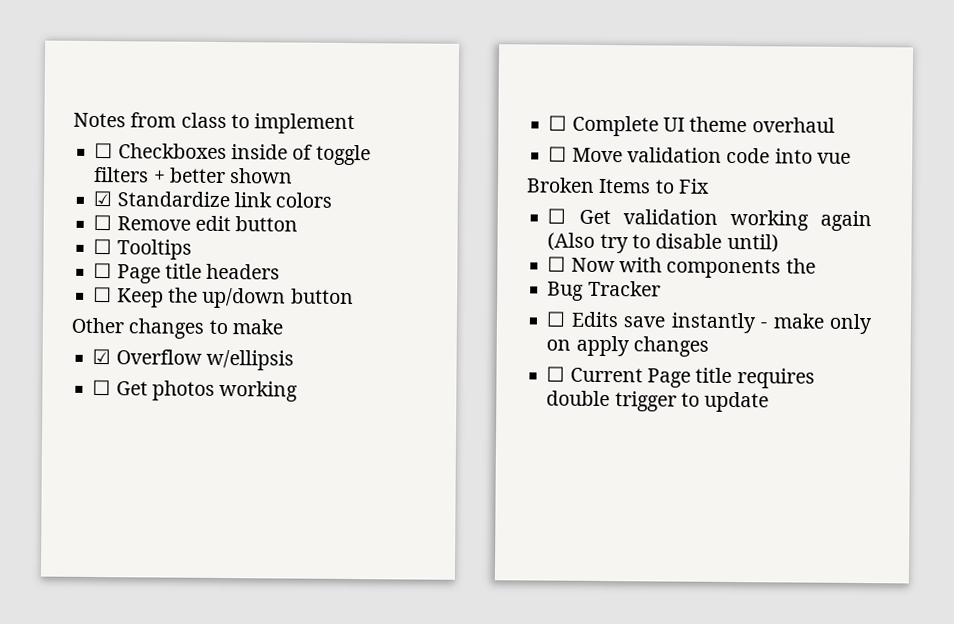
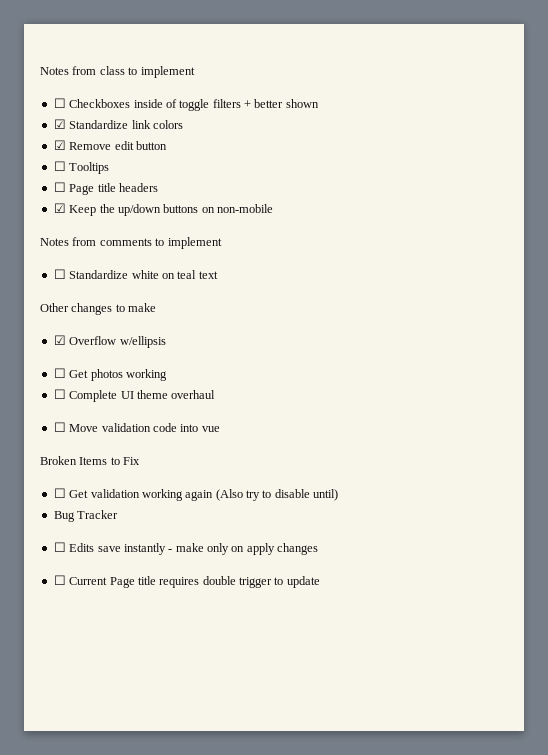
- ☐ Remove edit button
+ ☑ Remove edit button
- ☐ Keep the up/down button
+ ☑ Keep the up/down buttons on non-mobile
+ Notes from comments to implement
+ ☐ Standardize white on teal text
- ☐ Now with components the

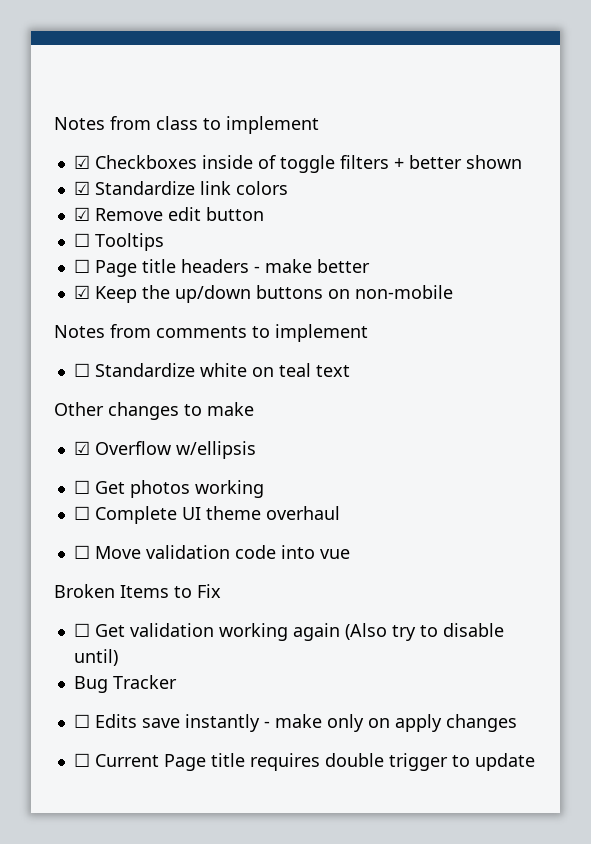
- ☐ Checkboxes inside of toggle filters + better shown
+ ☑ Checkboxes inside of toggle filters + better shown
- ☐ Page title headers
+ ☐ Page title headers - make better

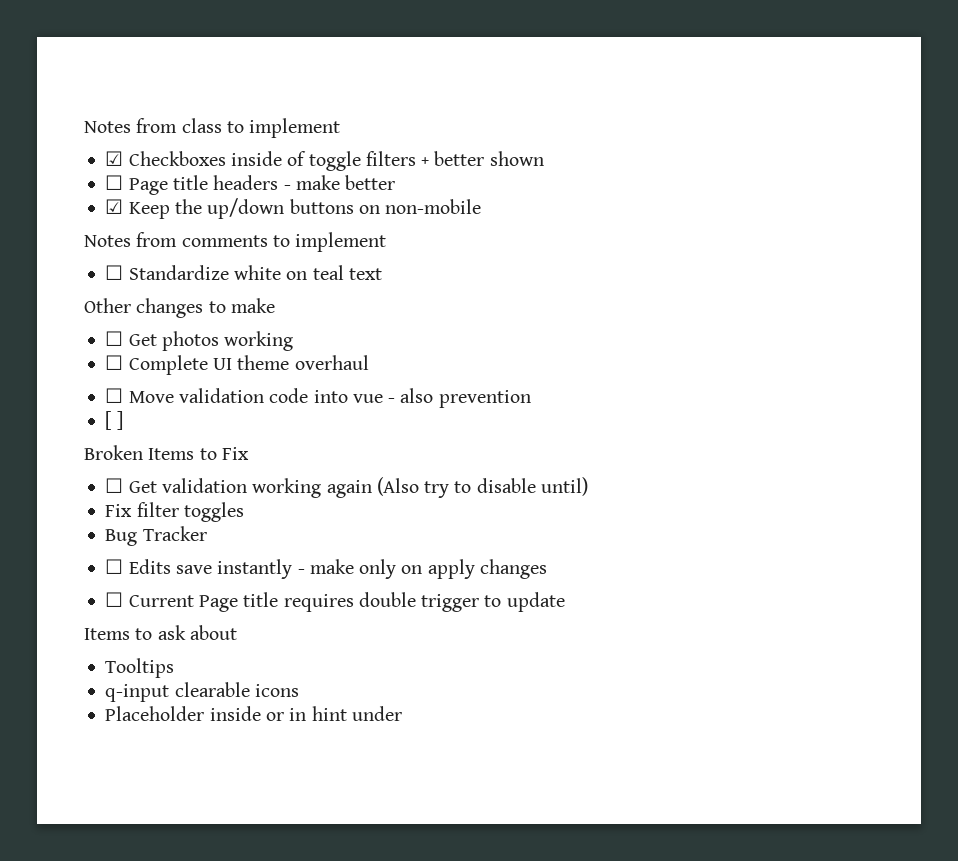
- ☑ Standardize link colors
- ☑ Remove edit button
- ☐ Tooltips
- ☑ Overflow w/ellipsis
- ☐ Move validation code into vue
+ ☐ Move validation code into vue - also prevention
+ [ ]
+ Fix filter toggles
+ Items to ask about
+ Tooltips
+ q-input clearable icons
+ Placeholder inside or in hint under

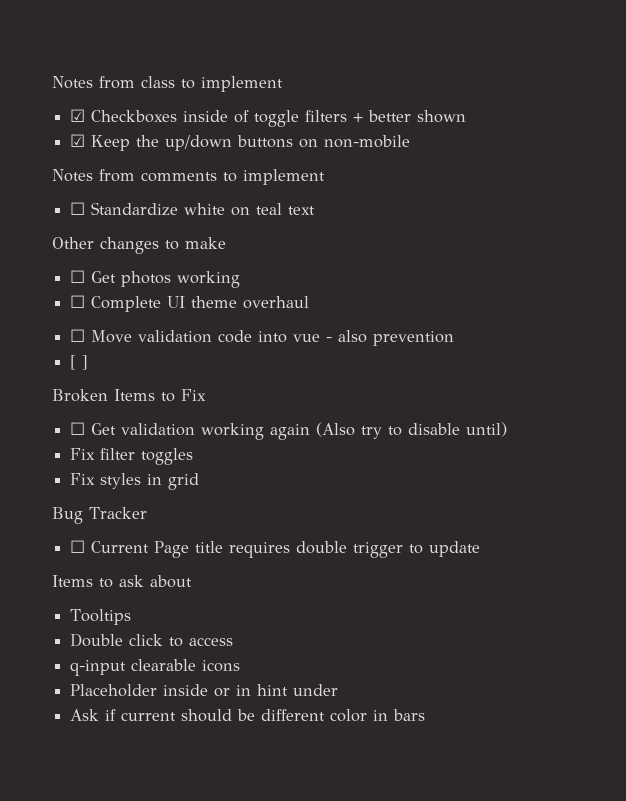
- ☐ Page title headers - make better
+ Fix styles in grid
  Bug Tracker
- ☐ Edits save instantly - make only on apply changes
+ Double click to access
+ Ask if current should be different color in bars

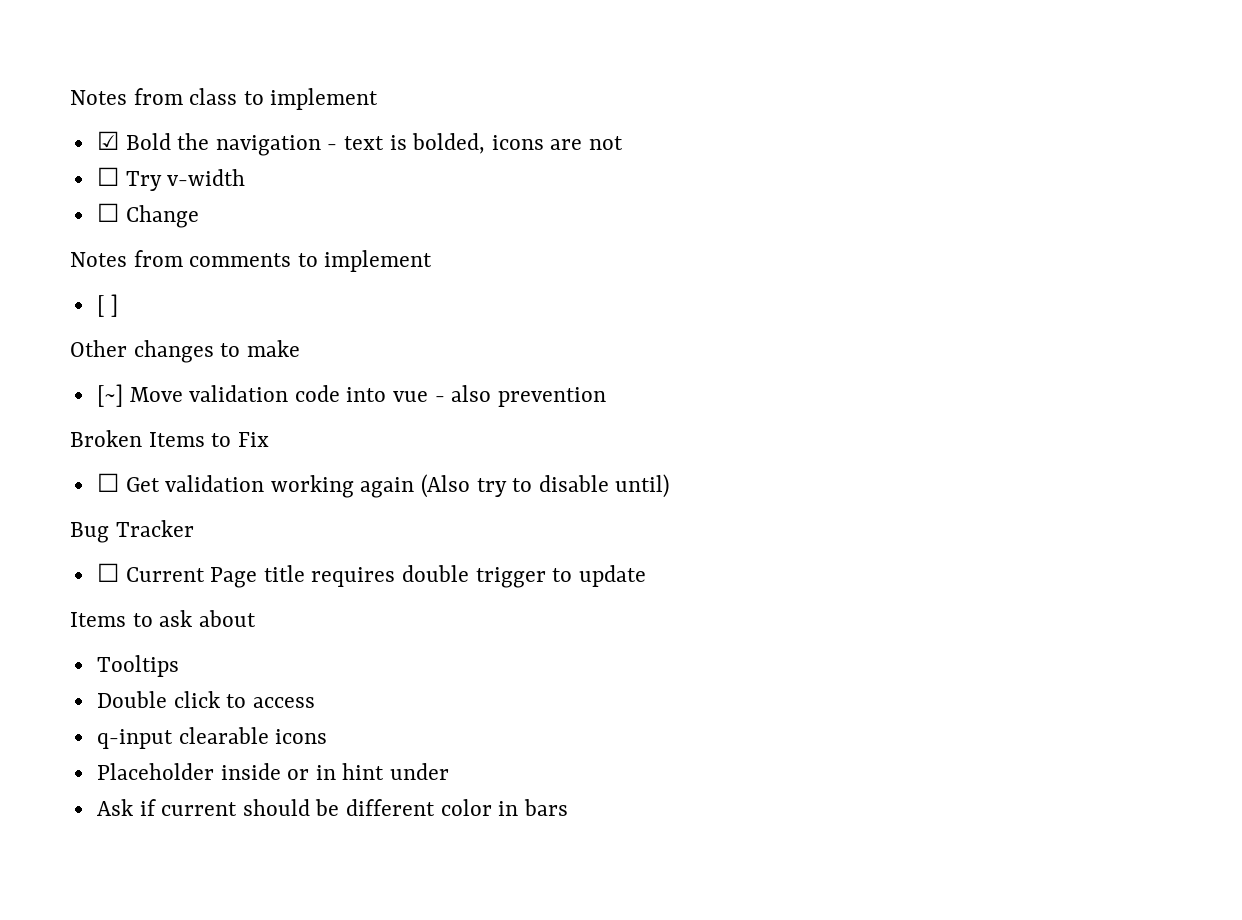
- ☑ Checkboxes inside of toggle filters + better shown
- ☑ Keep the up/down buttons on non-mobile
+ ☑ Bold the navigation - text is bolded, icons are not
+ ☐ Try v-width
+ ☐ Change
- ☐ Standardize white on teal text
+ [ ]
  Other changes to make
- ☐ Get photos working
- ☐ Complete UI theme overhaul
- ☐ Move validation code into vue - also prevention
+ [~] Move validation code into vue - also prevention
- [ ]
- Fix filter toggles
- Fix styles in grid

